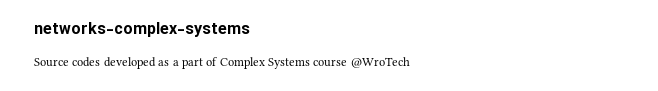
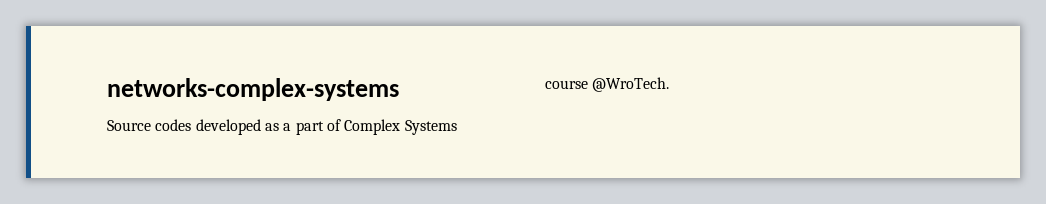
- Source codes developed as a part of Complex Systems course @WroTech
+ Source codes developed as a part of Complex Systems course @WroTech.

